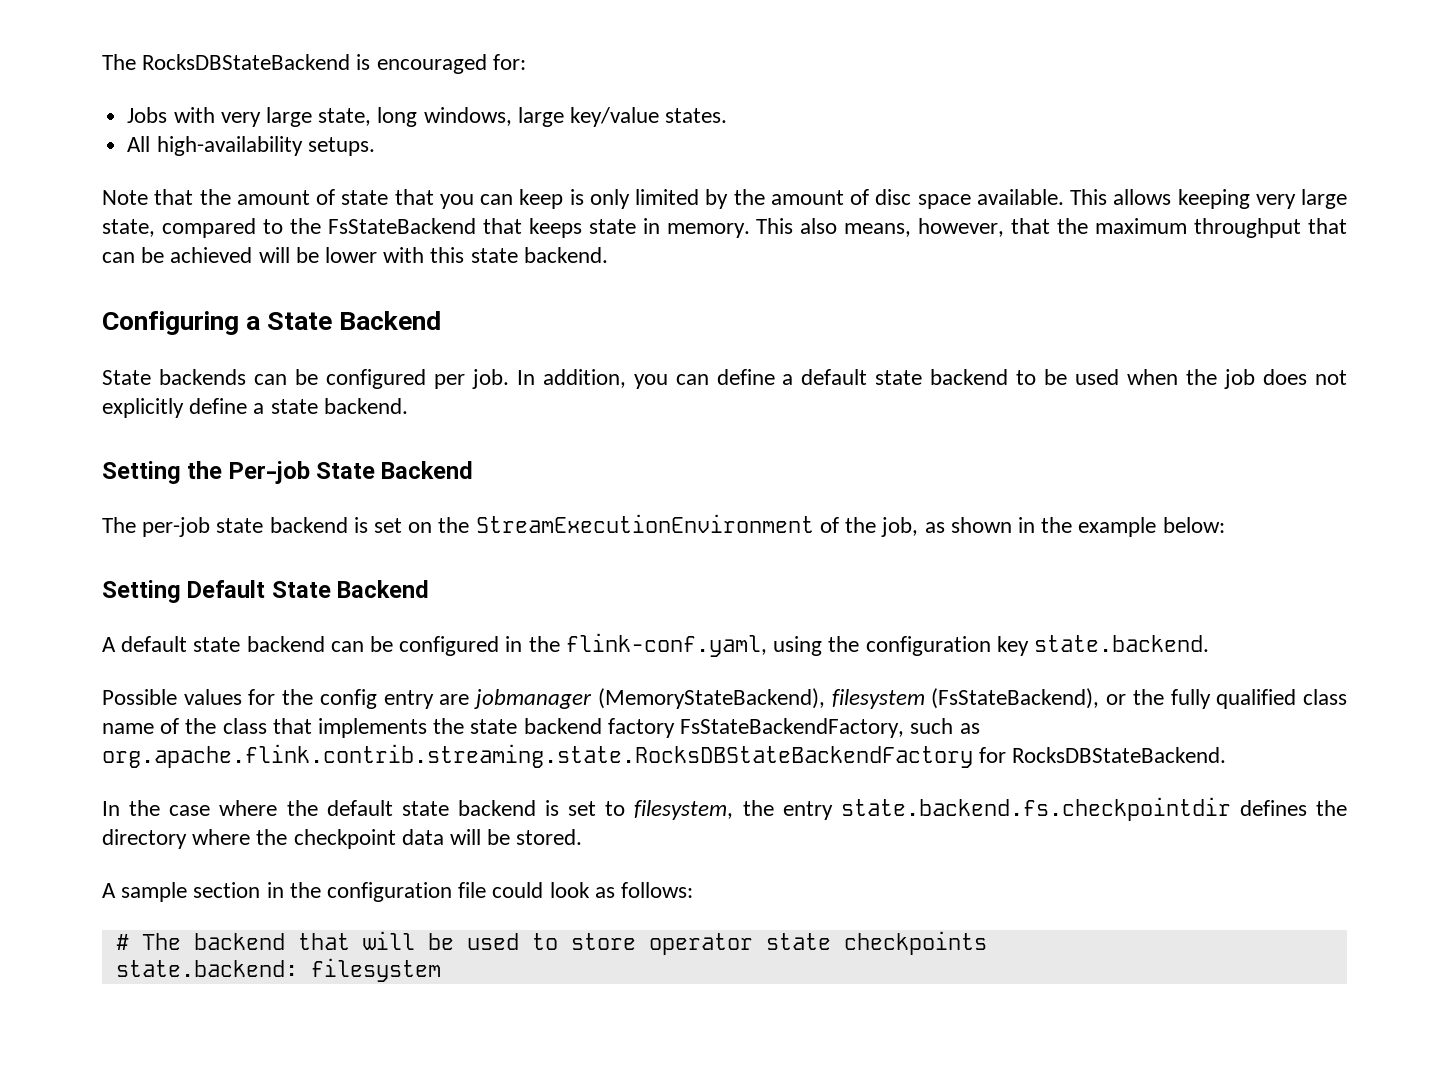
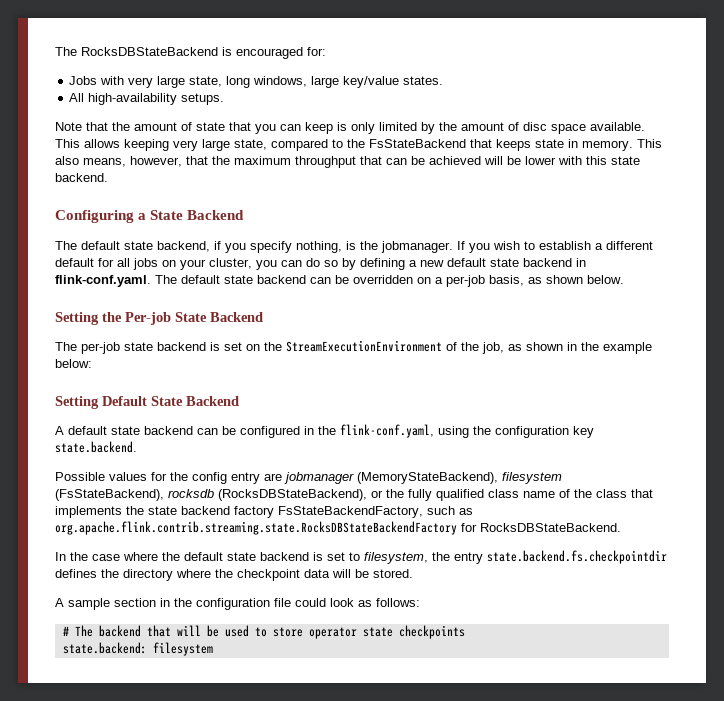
- State backends can be configured per job. In addition, you can define a default state backend to be used when the job does not explicitly define a state backend.
+ The default state backend, if you specify nothing, is the jobmanager. If you wish to establish a different default for all jobs on your cluster, you can do so by defining a new default state backend in flink-conf.yaml. The default state backend can be overridden on a per-job basis, as shown below.
- Possible values for the config entry are jobmanager (MemoryStateBackend), filesystem (FsStateBackend), or the fully qualified class name of the class that implements the state backend factory FsStateBackendFactory, such as org.apache.flink.contrib.streaming.state.RocksDBStateBackendFactory for RocksDBStateBackend.
+ Possible values for the config entry are jobmanager (MemoryStateBackend), filesystem (FsStateBackend), rocksdb (RocksDBStateBackend), or the fully qualified class name of the class that implements the state backend factory FsStateBackendFactory, such as org.apache.flink.contrib.streaming.state.RocksDBStateBackendFactory for RocksDBStateBackend.

